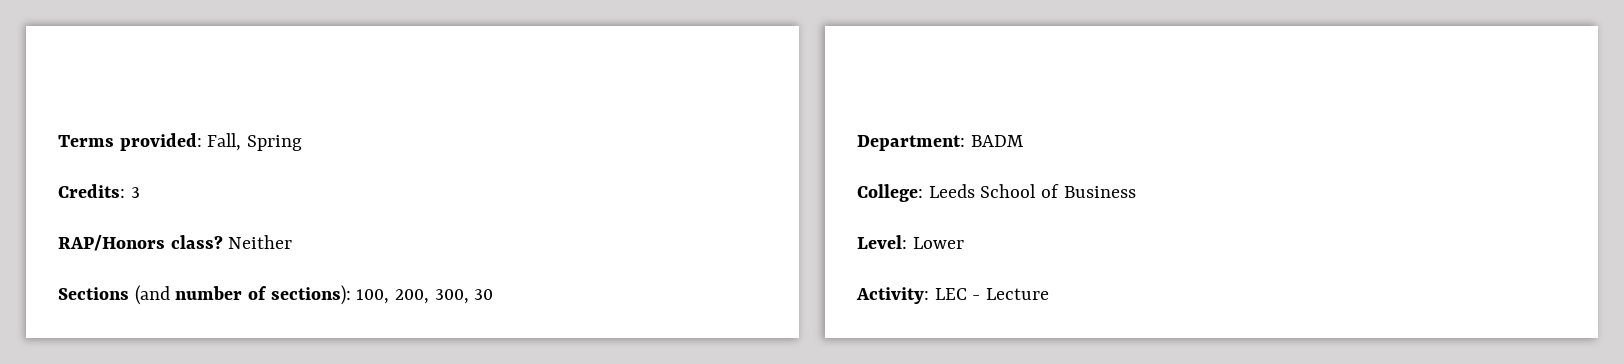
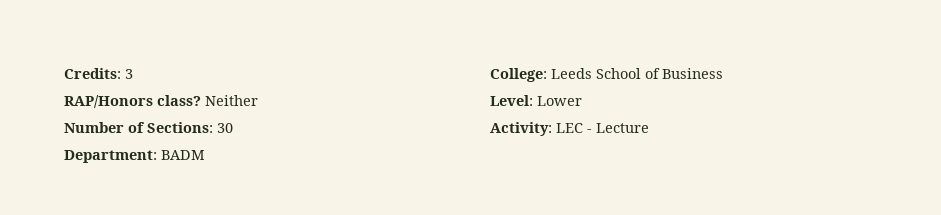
- Terms provided: Fall, Spring
- Sections (and number of sections): 100, 200, 300, 30
+ Number of Sections: 30

